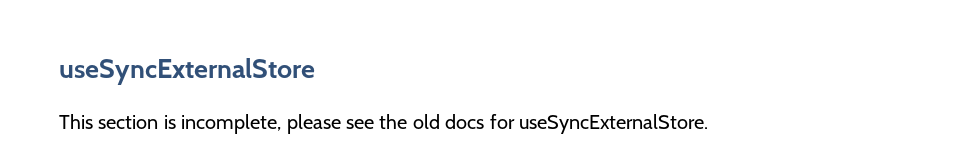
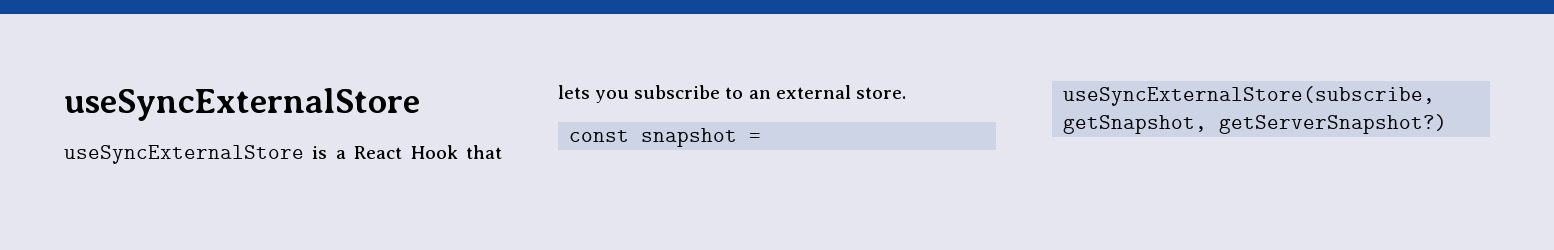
- This section is incomplete, please see the old docs for useSyncExternalStore.
+ useSyncExternalStore is a React Hook that lets you subscribe to an external store.
+ const snapshot = useSyncExternalStore(subscribe, getSnapshot, getServerSnapshot?)

